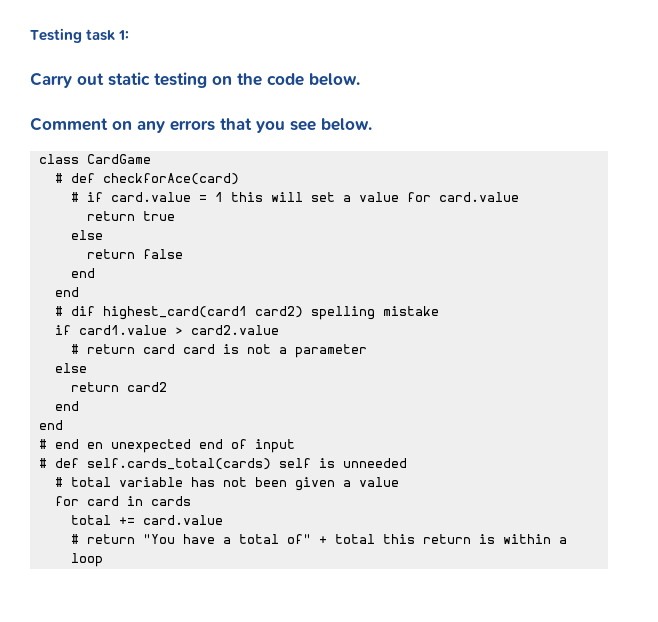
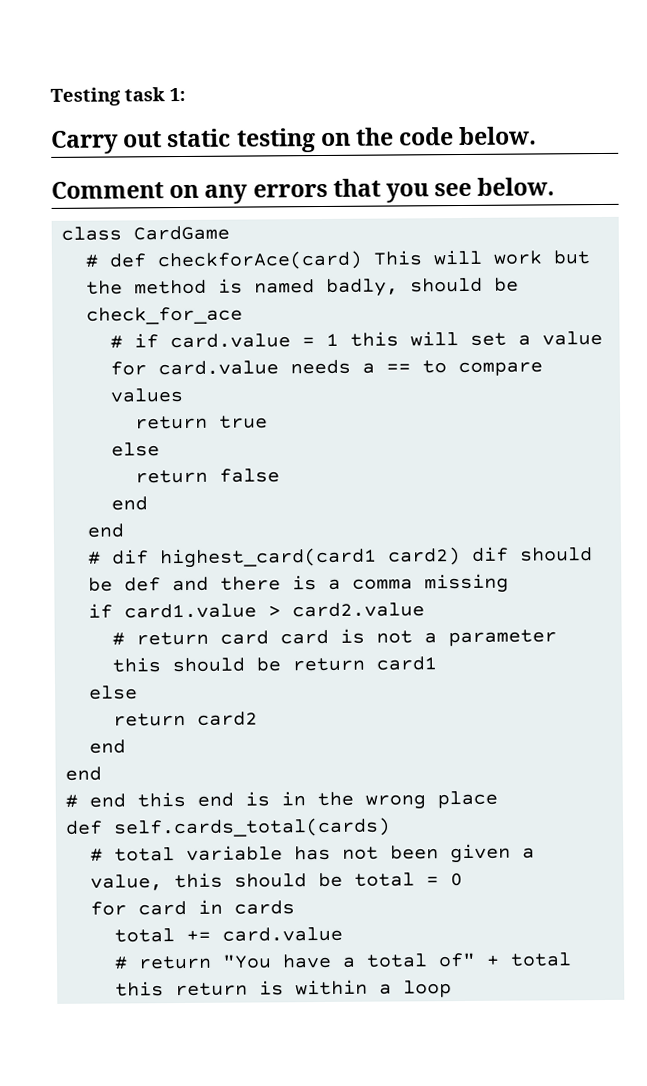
- # def checkforAce(card)
+ # def checkforAce(card) This will work but the method is named badly, should be check_for_ace
- # if card.value = 1 this will set a value for card.value
+ # if card.value = 1 this will set a value for card.value needs a == to compare values
- # dif highest_card(card1 card2) spelling mistake
+ # dif highest_card(card1 card2) dif should be def and there is a comma missing
- # return card card is not a parameter
+ # return card card is not a parameter this should be return card1
- # end en unexpected end of input
- # def self.cards_total(cards) self is unneeded
+ # end this end is in the wrong place
+ def self.cards_total(cards)
- # total variable has not been given a value
+ # total variable has not been given a value, this should be total = 0

